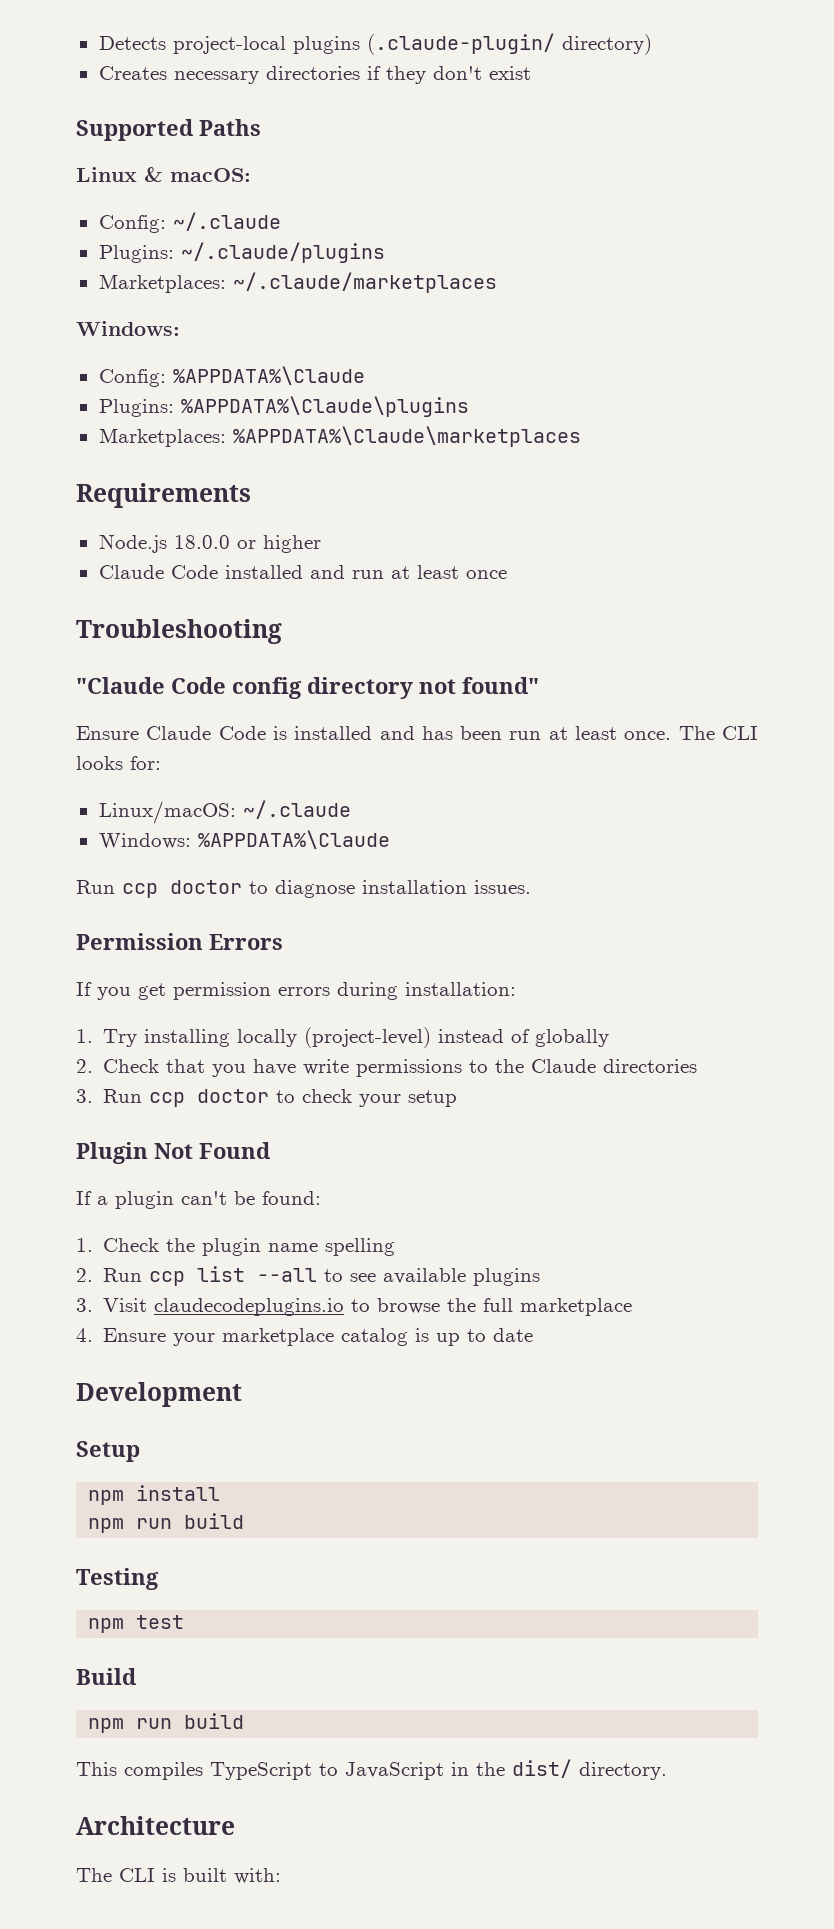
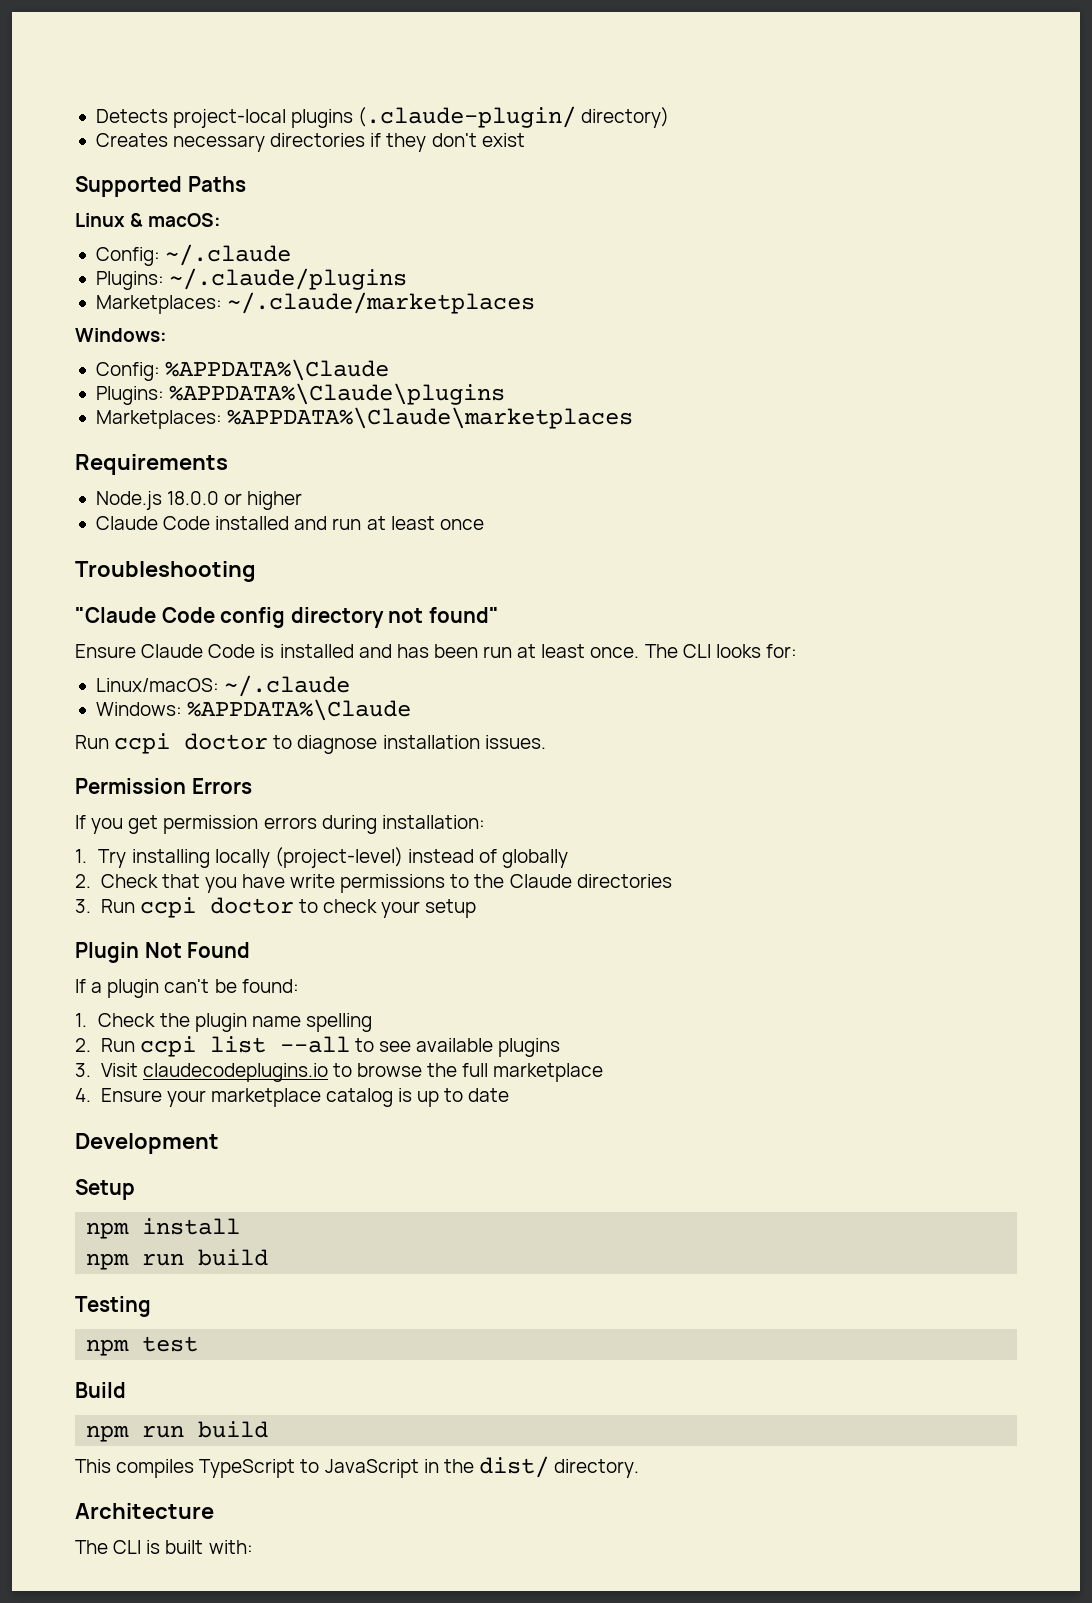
- Run ccp doctor to diagnose installation issues.
+ Run ccpi doctor to diagnose installation issues.
- 3. Run ccp doctor to check your setup
+ 3. Run ccpi doctor to check your setup
- 2. Run ccp list --all to see available plugins
+ 2. Run ccpi list --all to see available plugins

